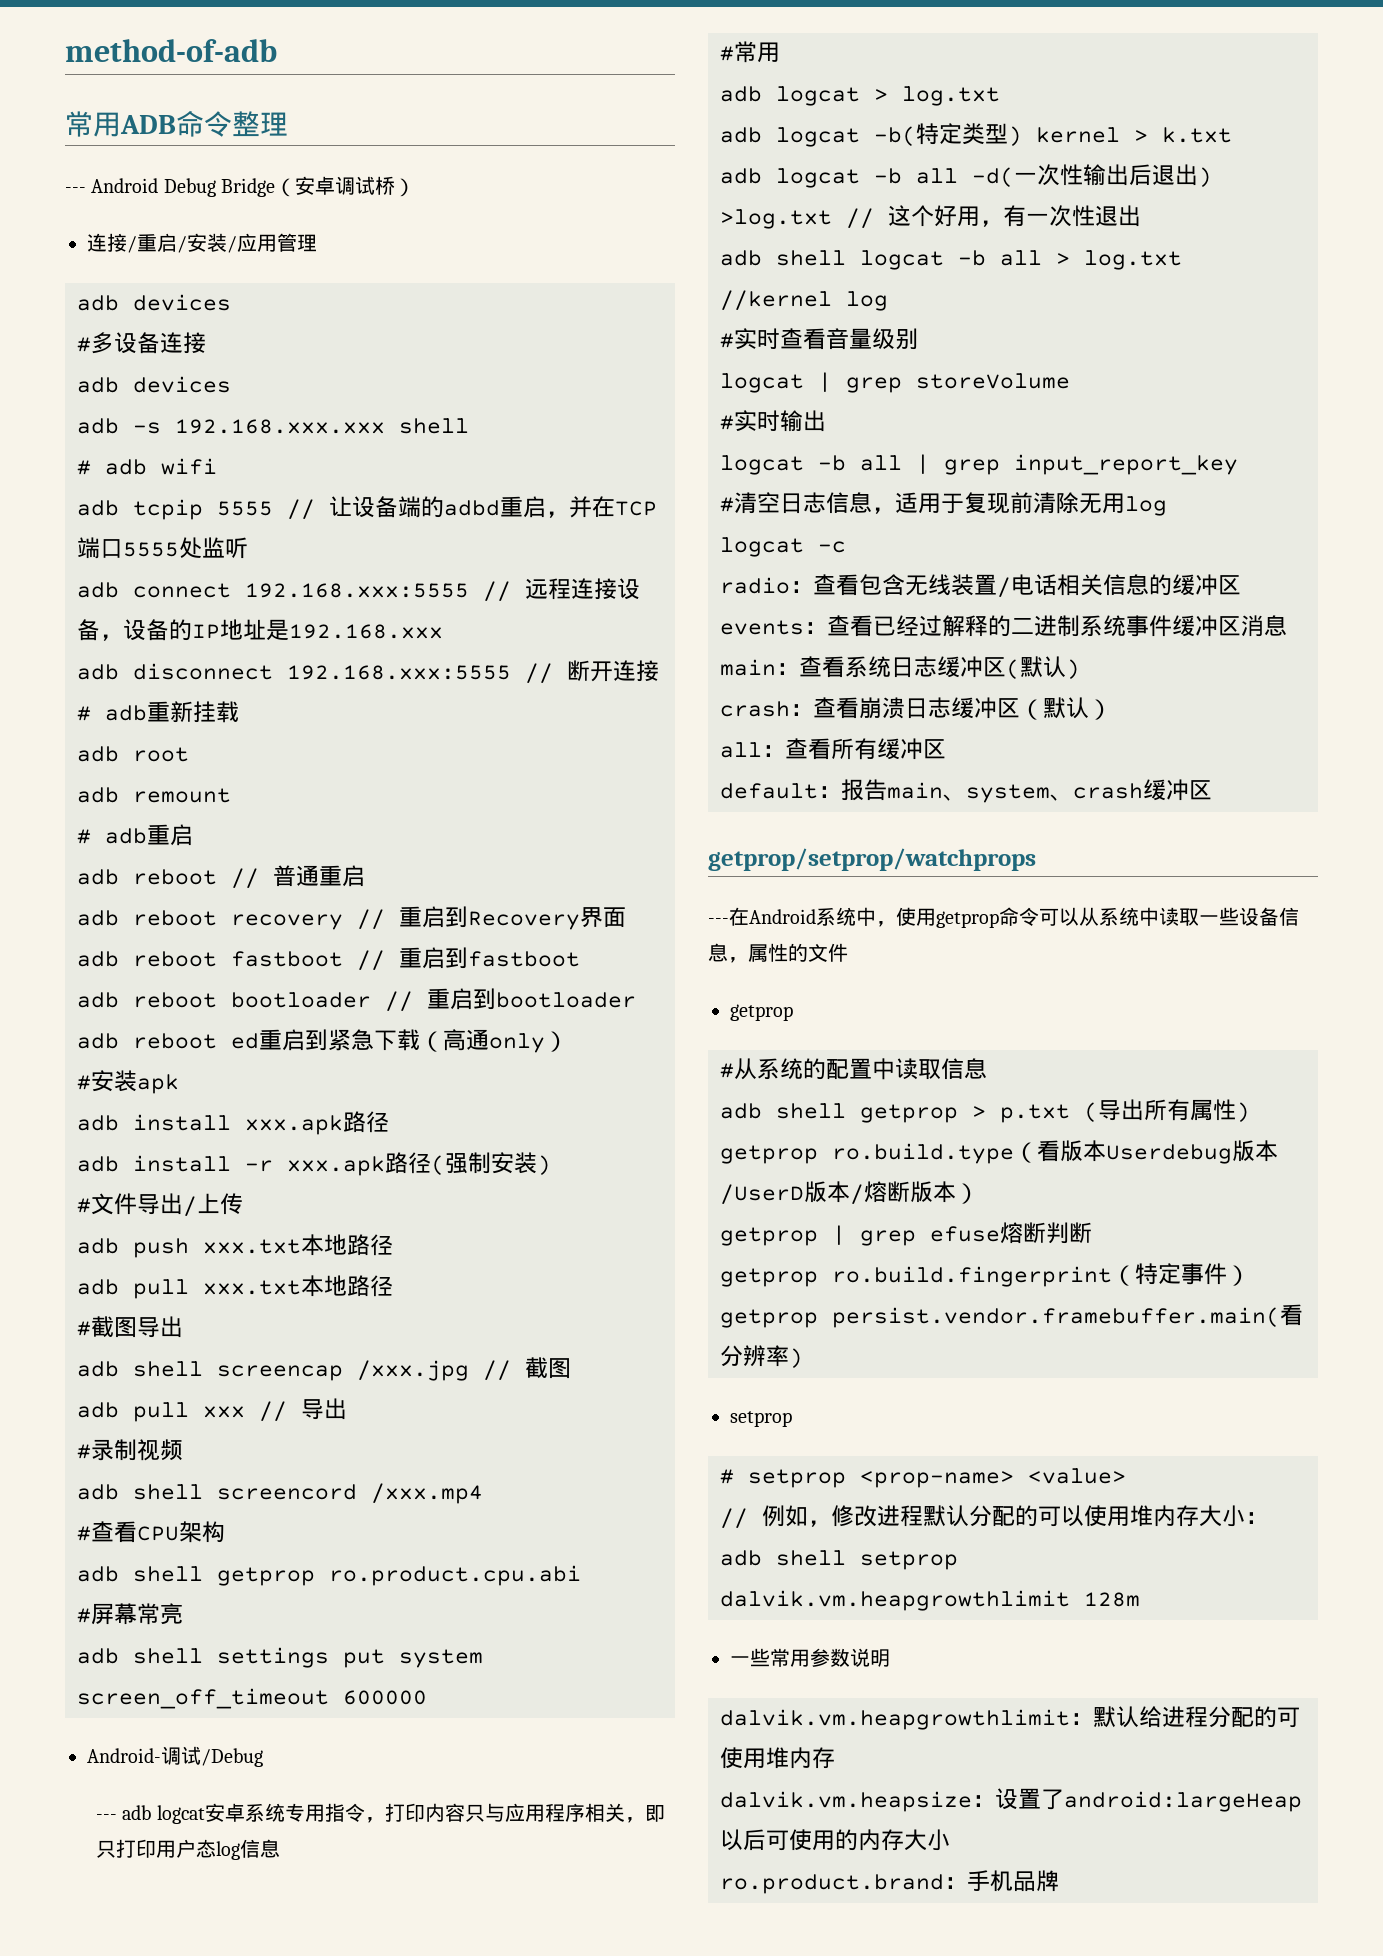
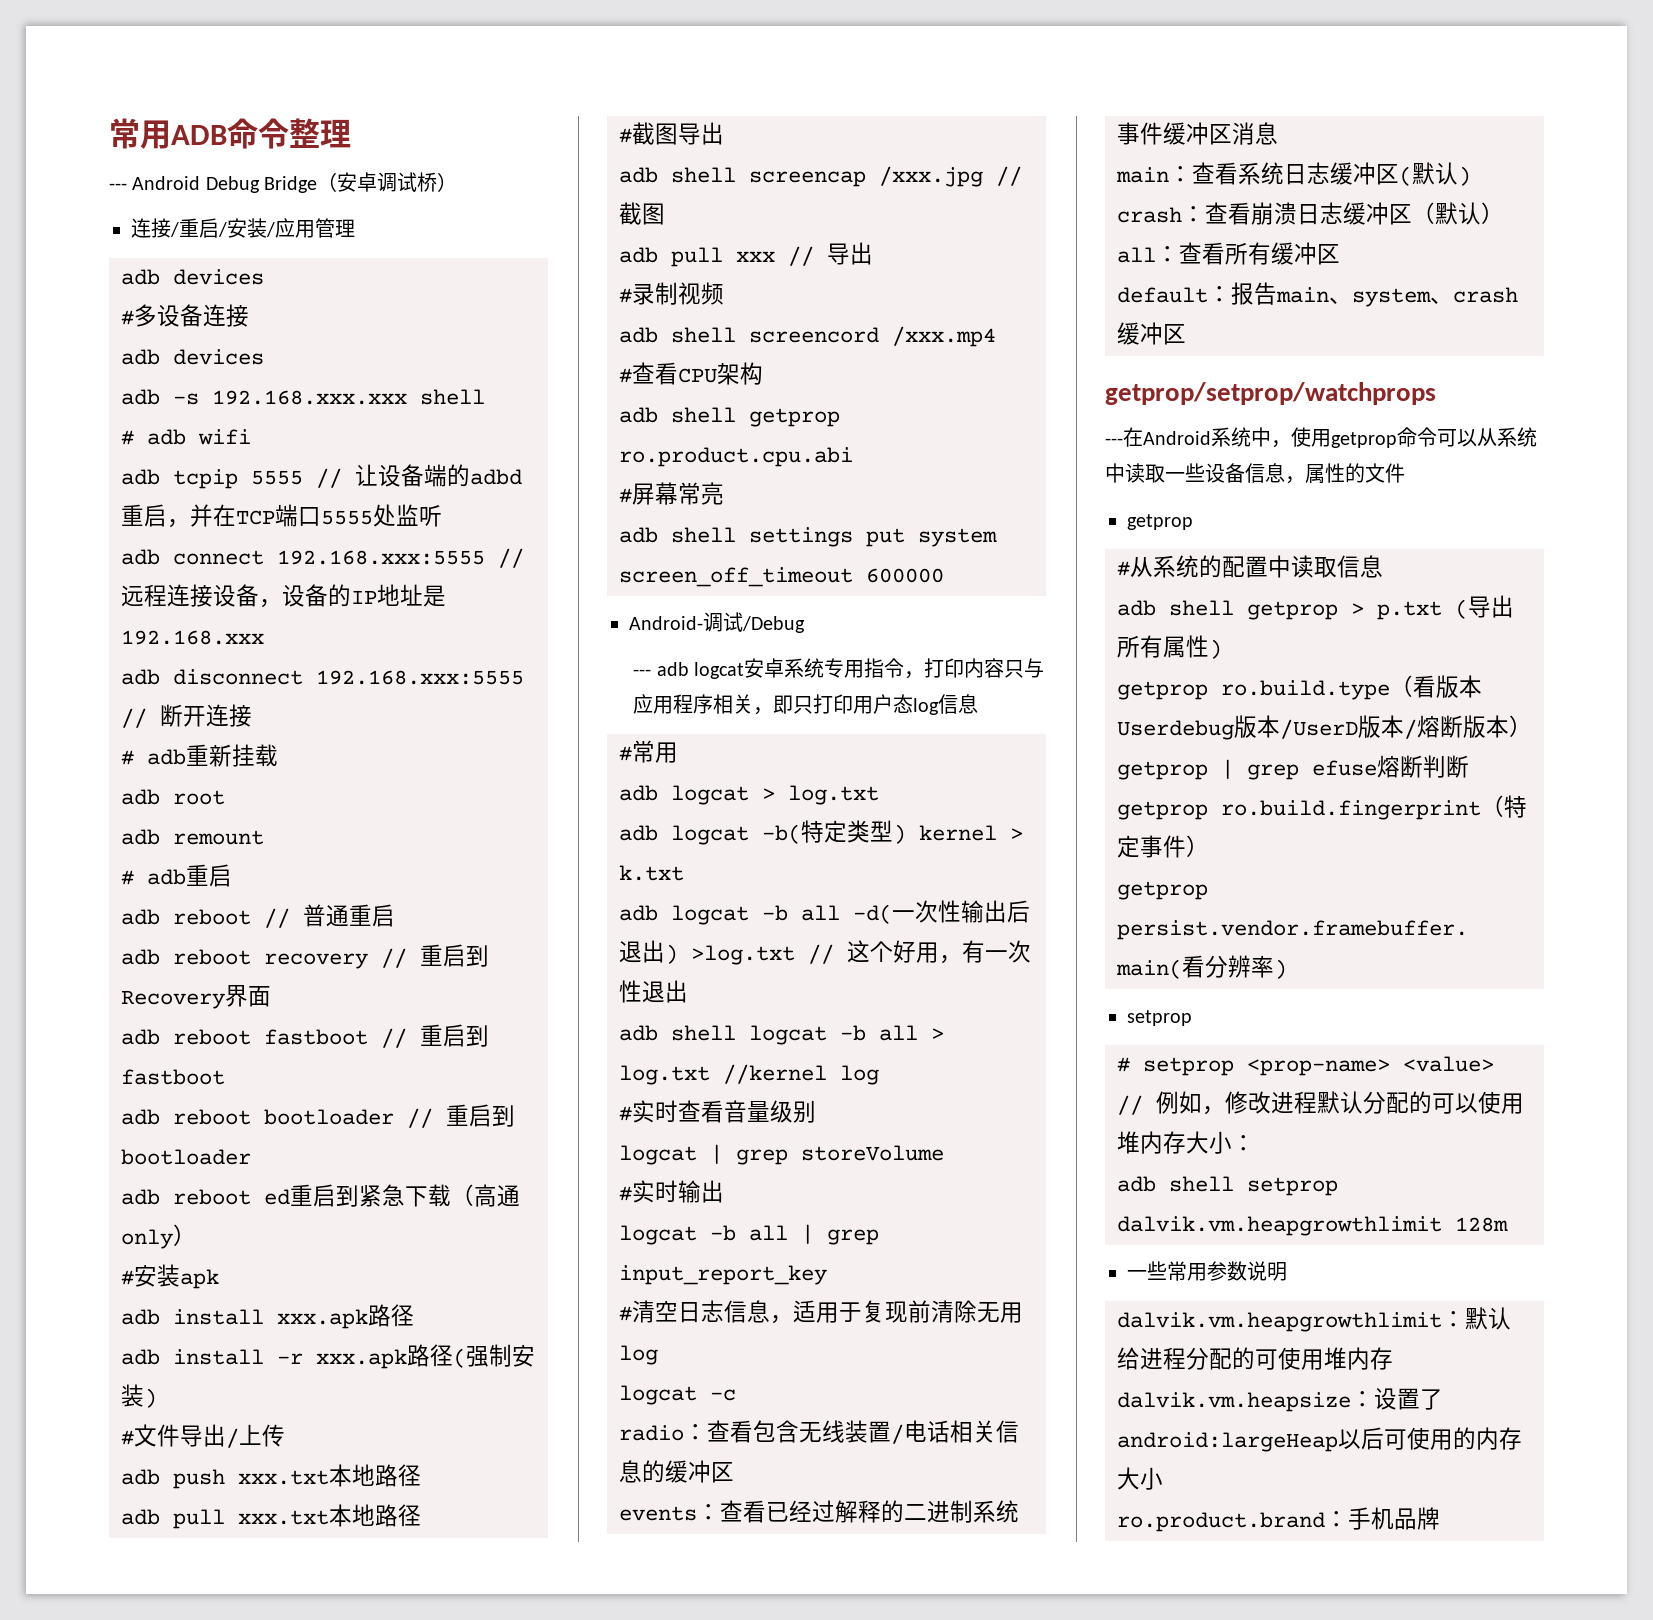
- method-of-adb

